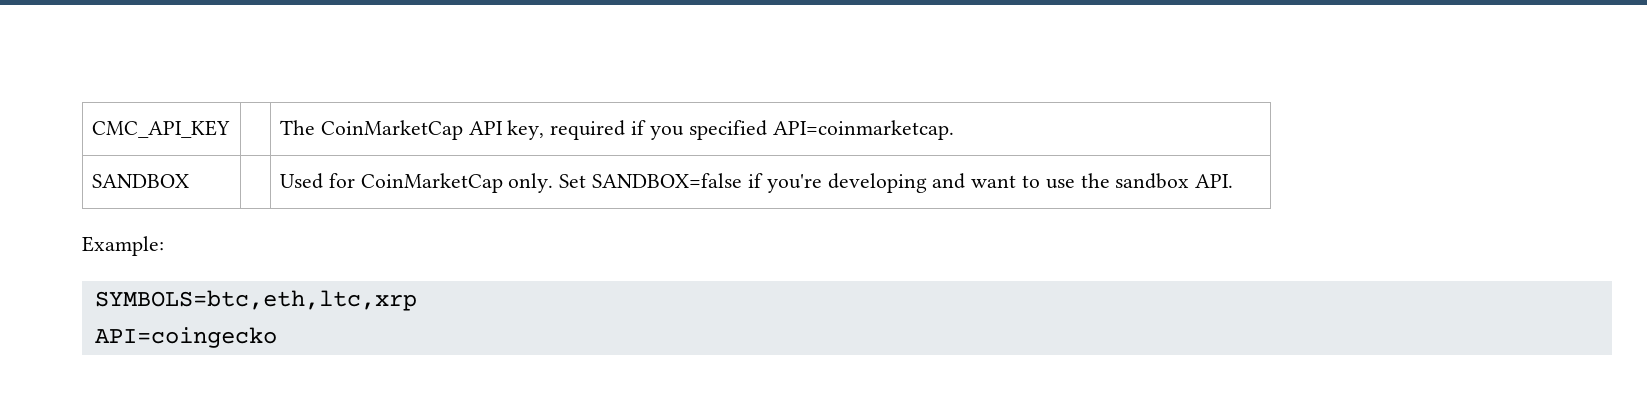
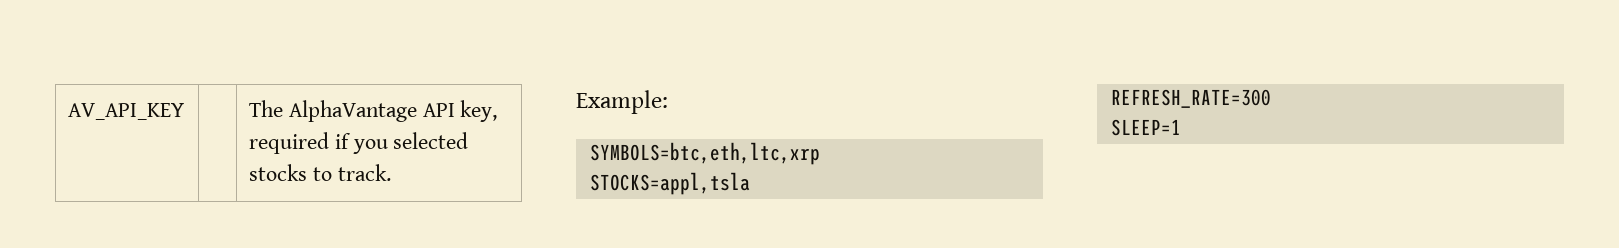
- CMC_API_KEY | | The CoinMarketCap API key, required if you specified API=coinmarketcap.
- SANDBOX | | Used for CoinMarketCap only. Set SANDBOX=false if you're developing and want to use the sandbox API.
+ AV_API_KEY | | The AlphaVantage API key, required if you selected stocks to track.
- API=coingecko
+ STOCKS=appl,tsla
+ REFRESH_RATE=300
+ SLEEP=1

